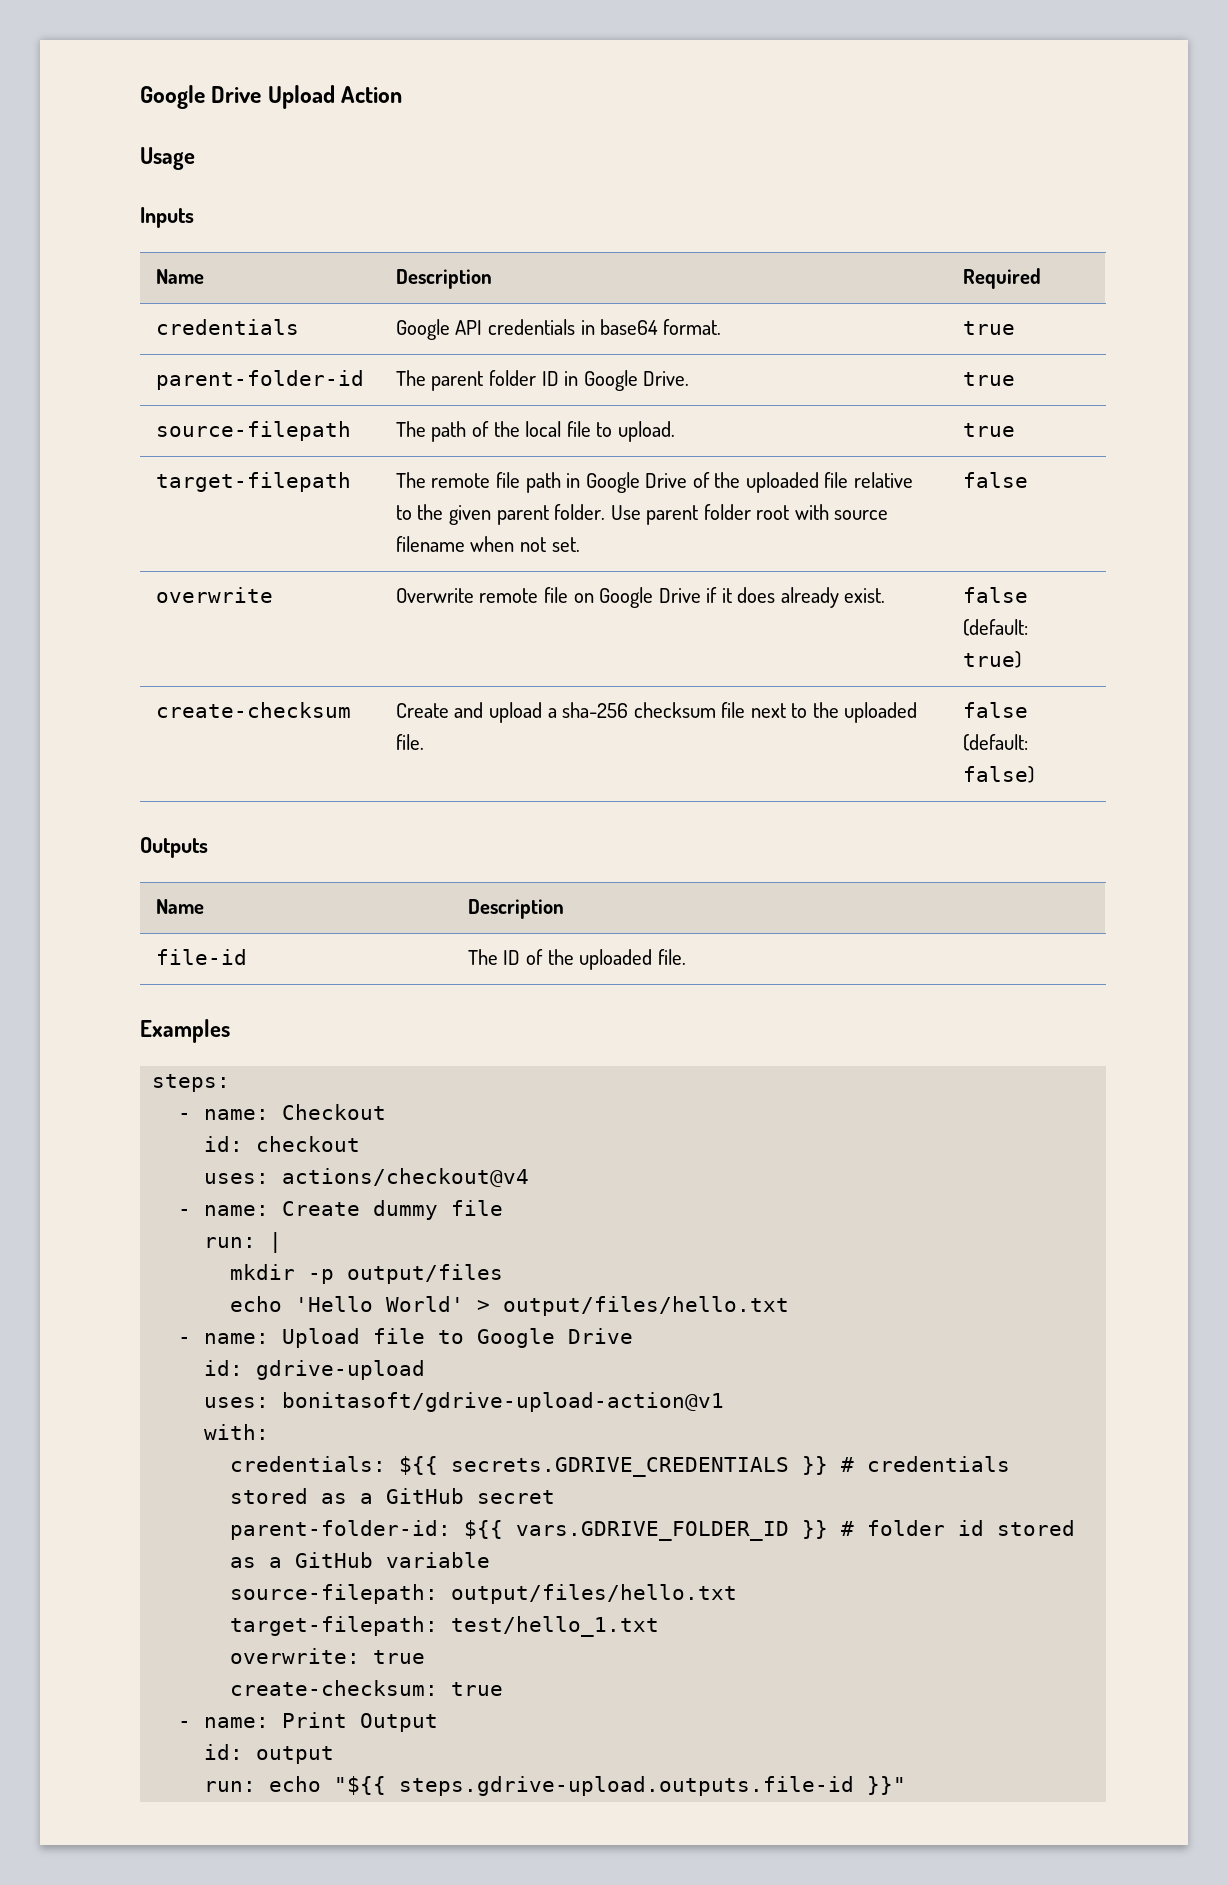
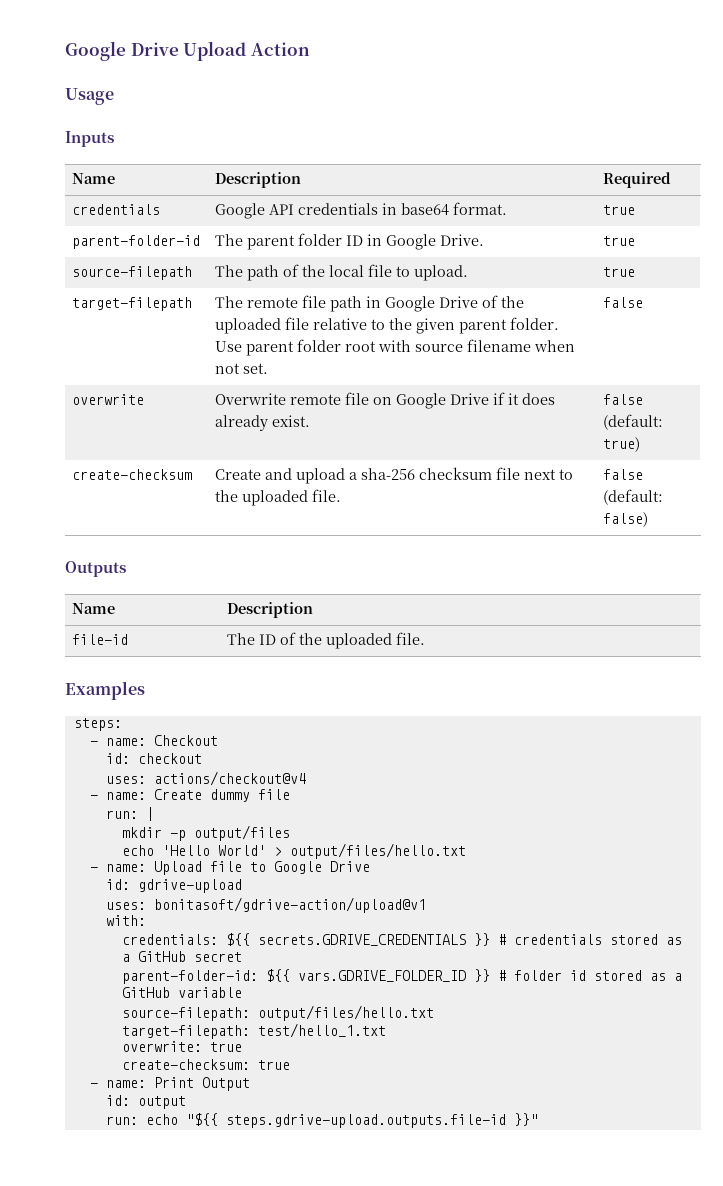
- uses: bonitasoft/gdrive-upload-action@v1
+ uses: bonitasoft/gdrive-action/upload@v1

